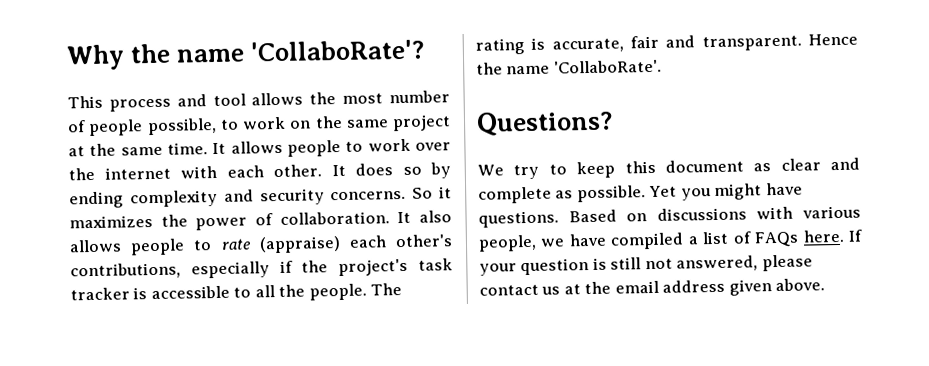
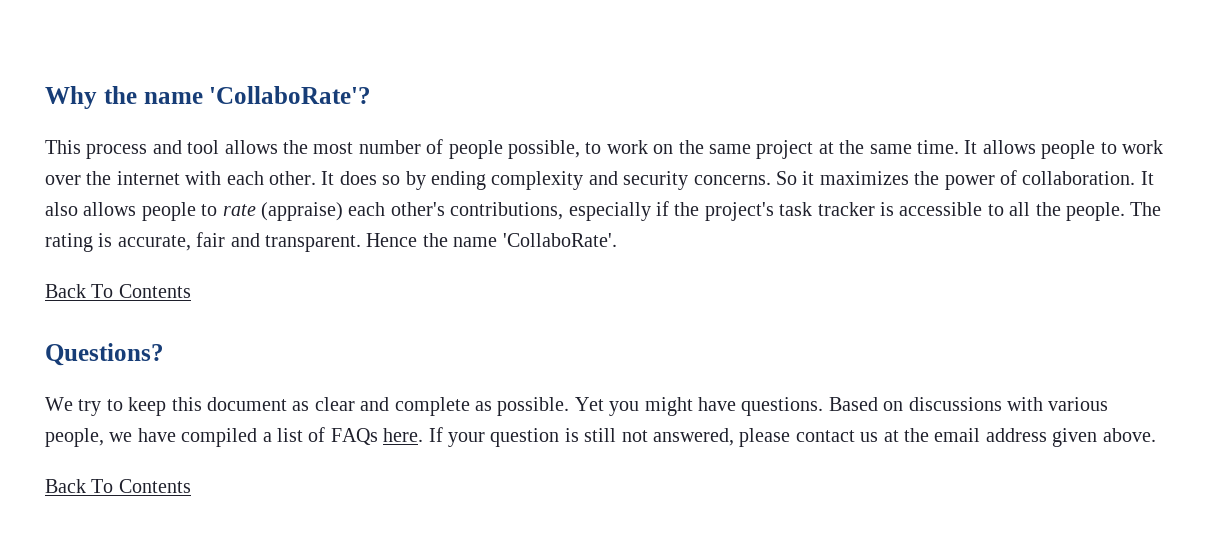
  Hence the name 'CollaboRate'.
+ Back To Contents
  If your question is still not answered, please contact us at the email address given above.
+ Back To Contents

